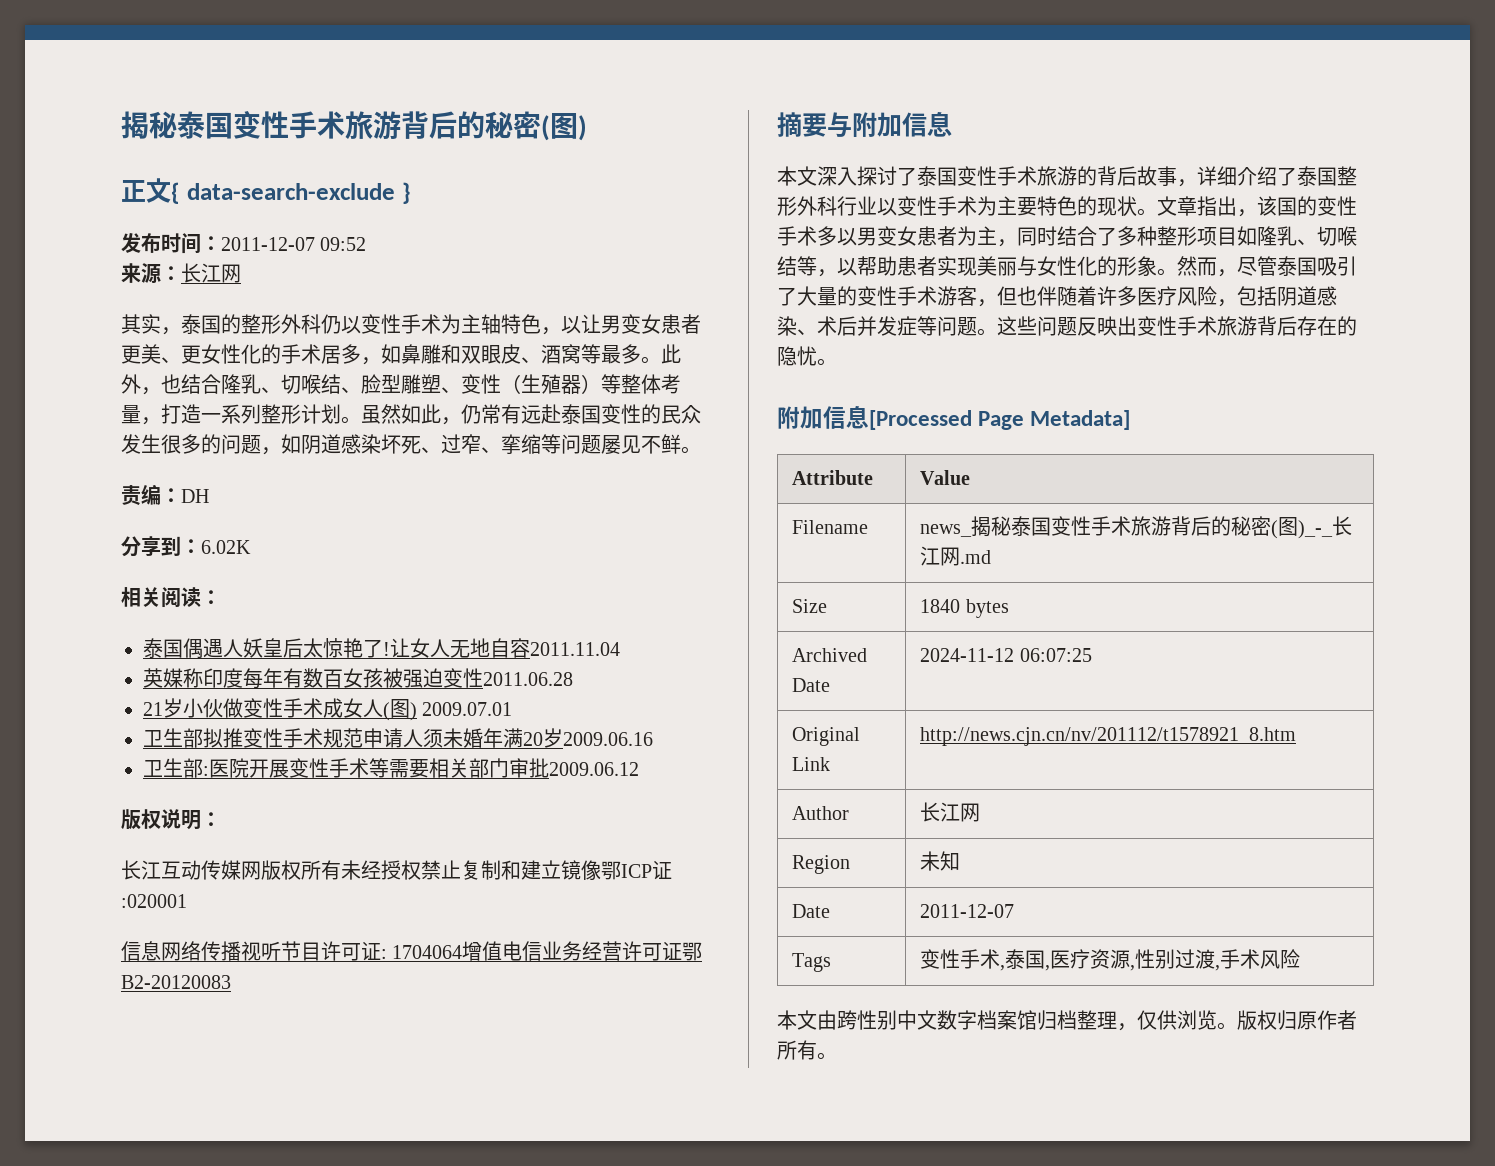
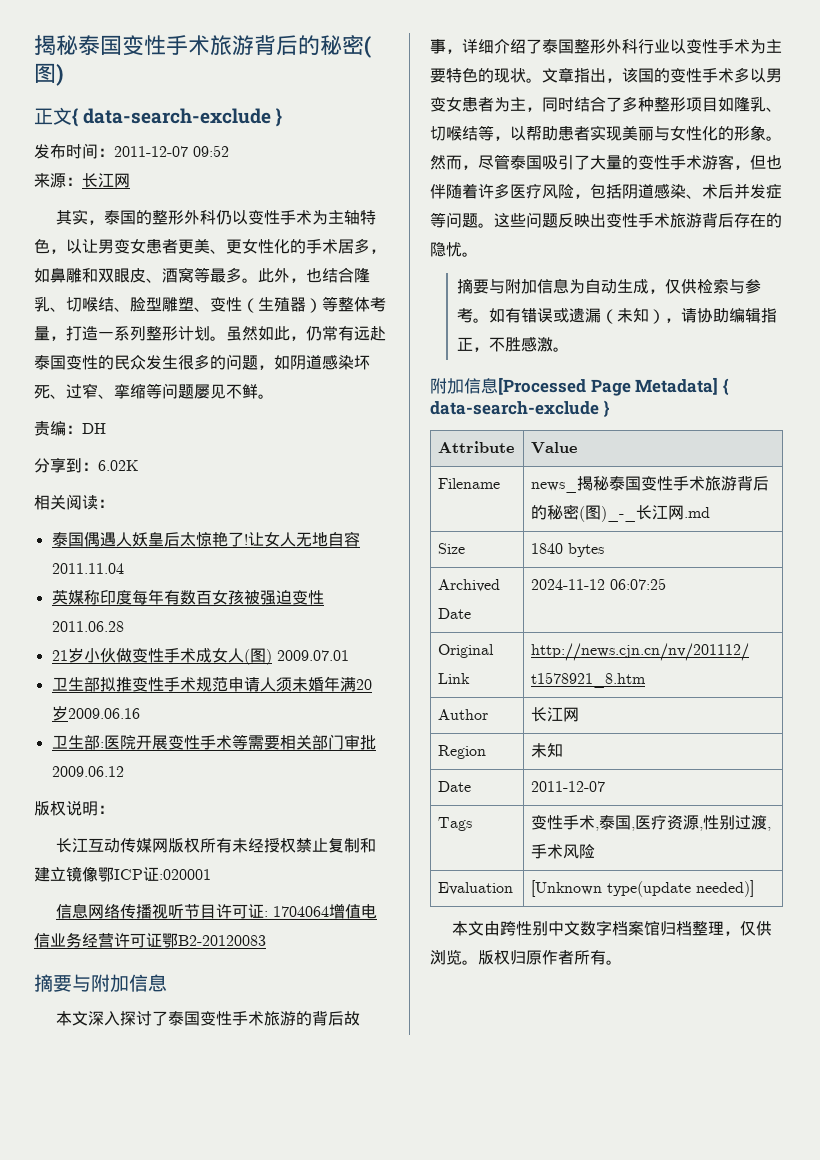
+ 摘要与附加信息为自动生成，仅供检索与参考。如有错误或遗漏（未知），请协助编辑指正，不胜感激。
- 附加信息[Processed Page Metadata]
+ 附加信息[Processed Page Metadata] { data-search-exclude }
+ Evaluation | [Unknown type(update needed)]

